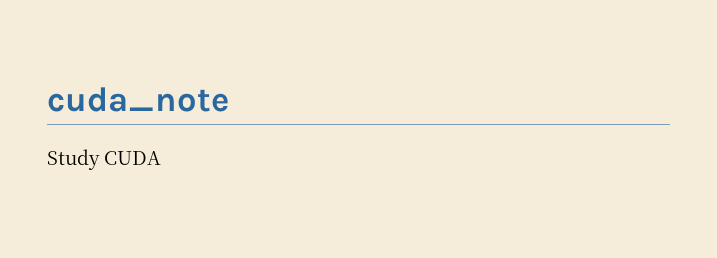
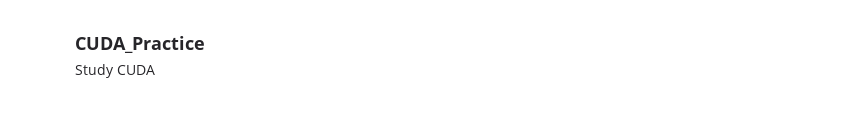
- cuda_note
+ CUDA_Practice

